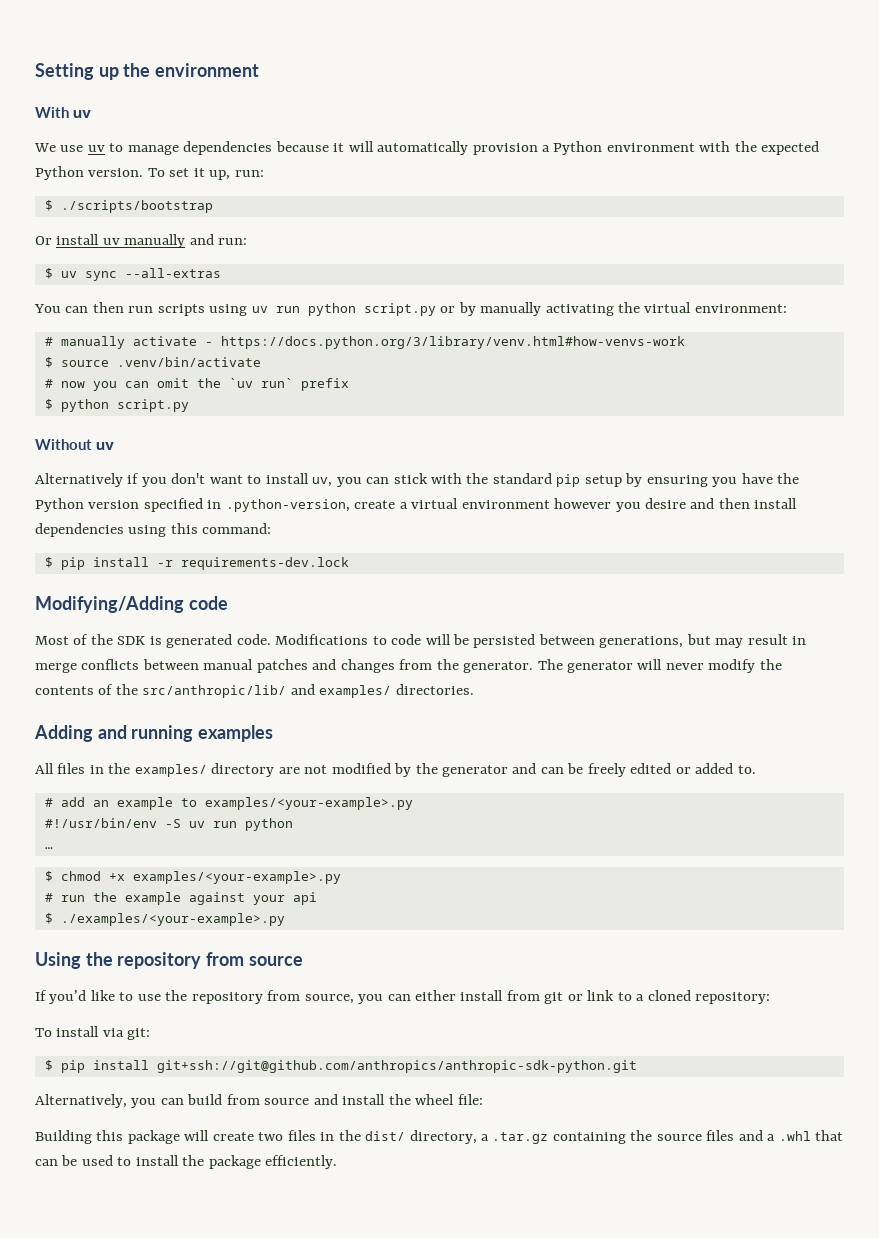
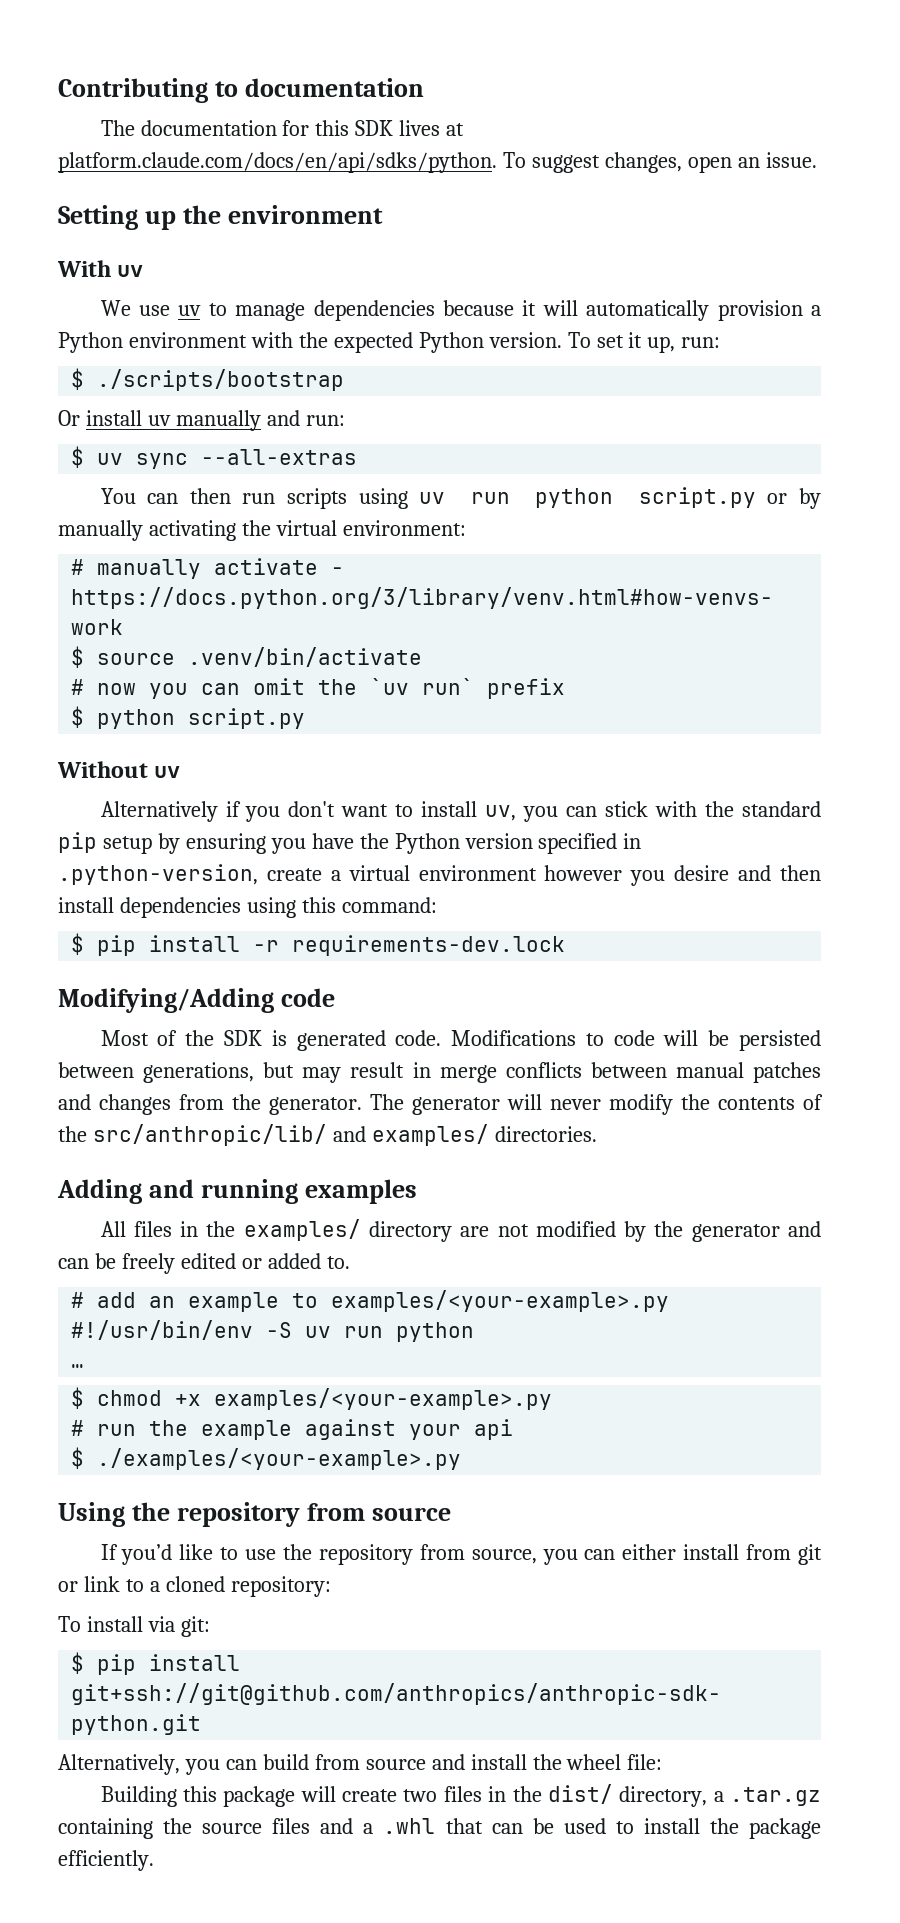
+ Contributing to documentation
+ The documentation for this SDK lives at platform.claude.com/docs/en/api/sdks/python. To suggest changes, open an issue.

